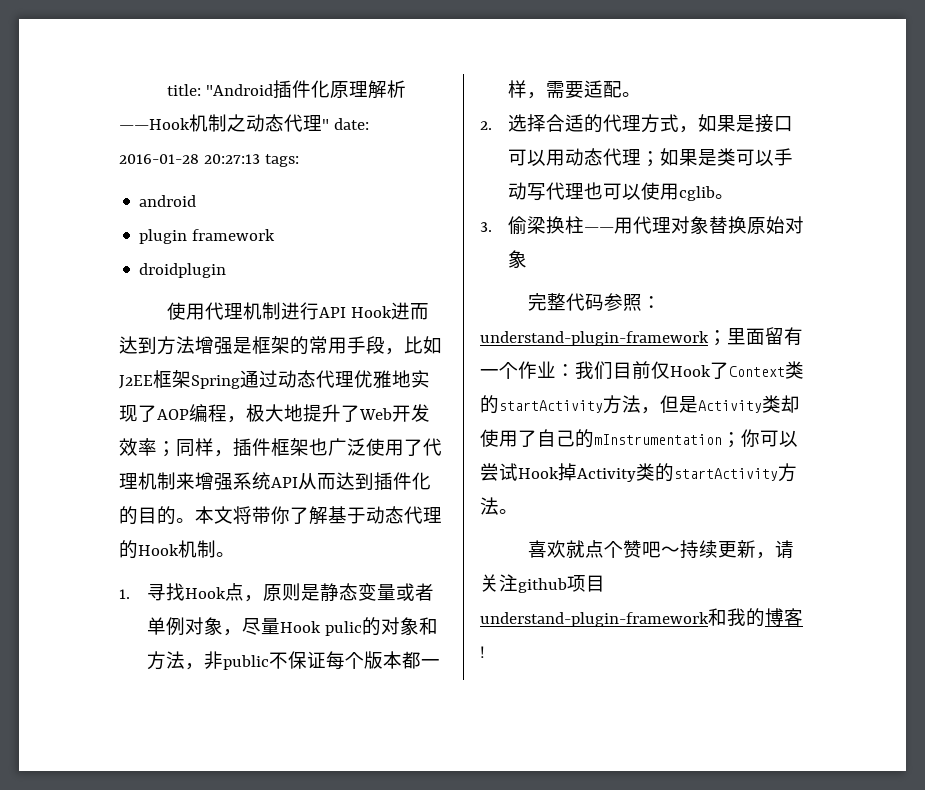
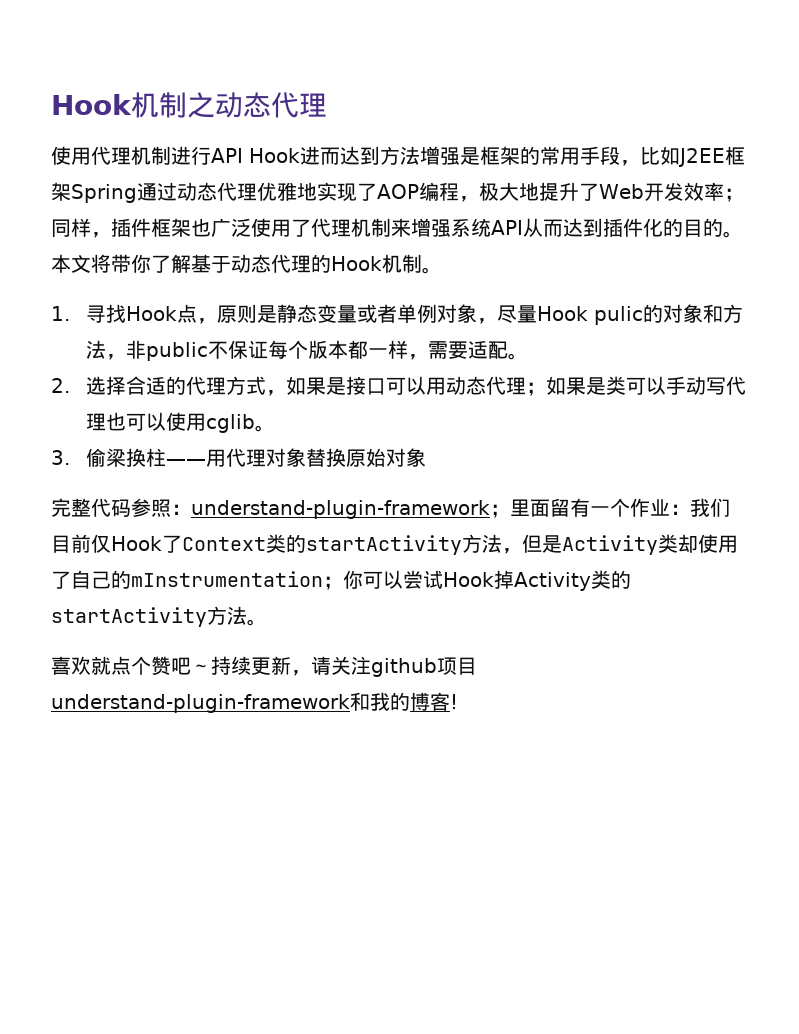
- title: "Android插件化原理解析——Hook机制之动态代理" date: 2016-01-28 20:27:13 tags:
- android
- plugin framework
- droidplugin
+ Hook机制之动态代理

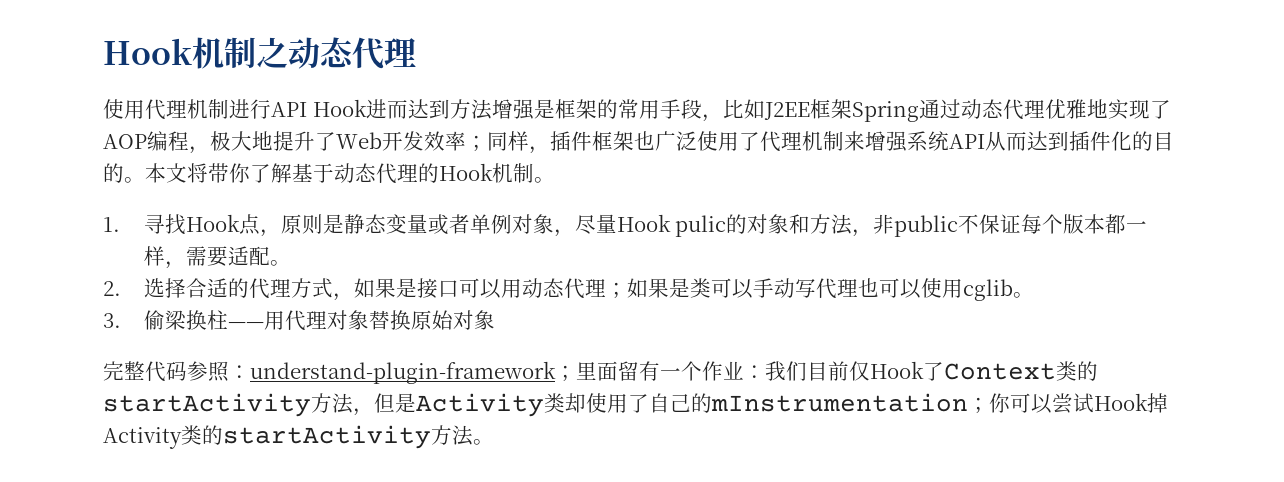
- 喜欢就点个赞吧～持续更新，请关注github项目understand-plugin-framework和我的博客!

